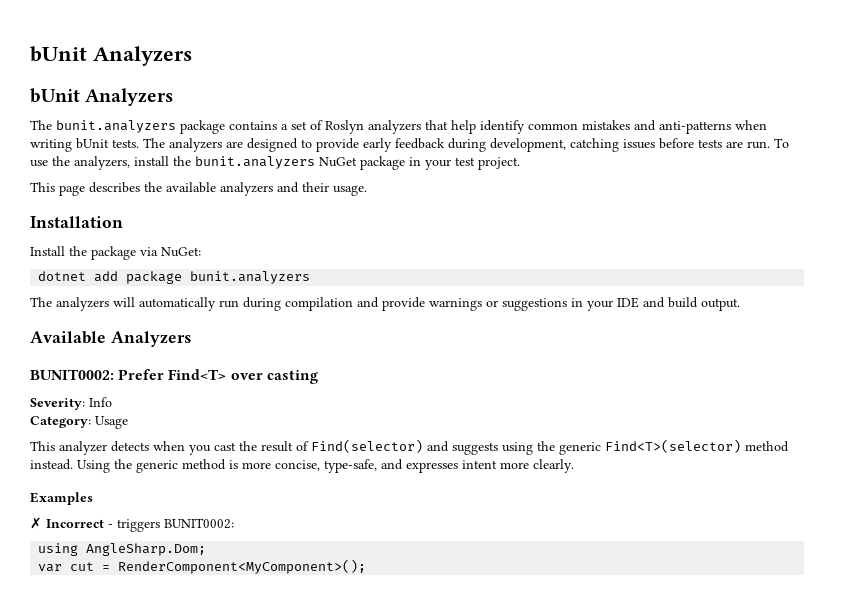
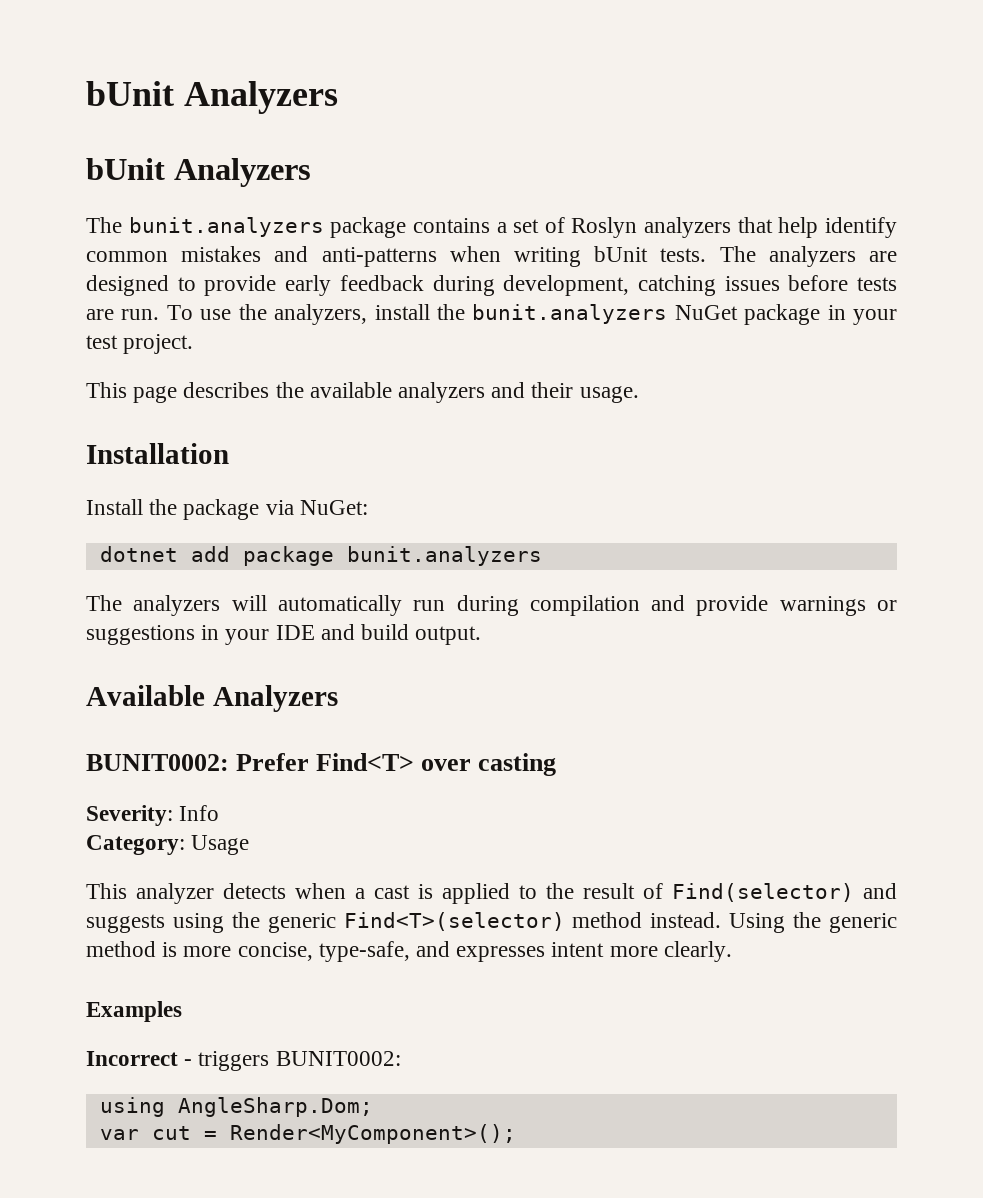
- This analyzer detects when you cast the result of Find(selector) and suggests using the generic Find<T>(selector) method instead.
+ This analyzer detects when a cast is applied to the result of Find(selector) and suggests using the generic Find<T>(selector) method instead.
- ✗ Incorrect - triggers BUNIT0002:
+ Incorrect - triggers BUNIT0002:
- var cut = RenderComponent<MyComponent>();
+ var cut = Render<MyComponent>();

